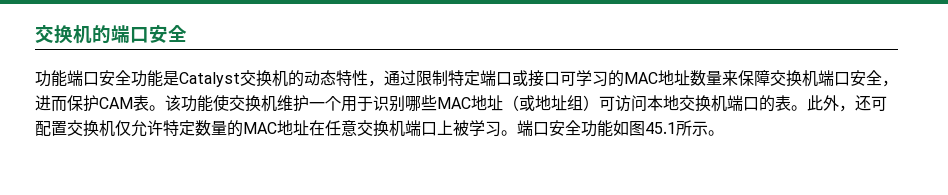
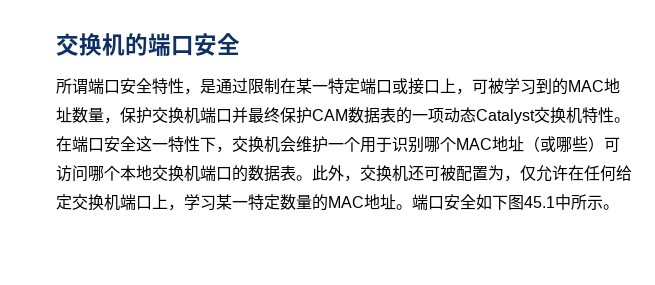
- 功能端口安全功能是Catalyst交换机的动态特性，通过限制特定端口或接口可学习的MAC地址数量来保障交换机端口安全，进而保护CAM表。该功能使交换机维护一个用于识别哪些MAC地址（或地址组）可访问本地交换机端口的表。
+ 所谓端口安全特性，是通过限制在某一特定端口或接口上，可被学习到的MAC地址数量，保护交换机端口并最终保护CAM数据表的一项动态Catalyst交换机特性。在端口安全这一特性下，交换机会维护一个用于识别哪个MAC地址（或哪些）可访问哪个本地交换机端口的数据表。
- 此外，还可配置交换机仅允许特定数量的MAC地址在任意交换机端口上被学习。端口安全功能如图45.1所示。
+ 此外，交换机还可被配置为，仅允许在任何给定交换机端口上，学习某一特定数量的MAC地址。端口安全如下图45.1中所示。

